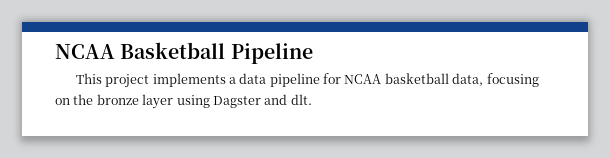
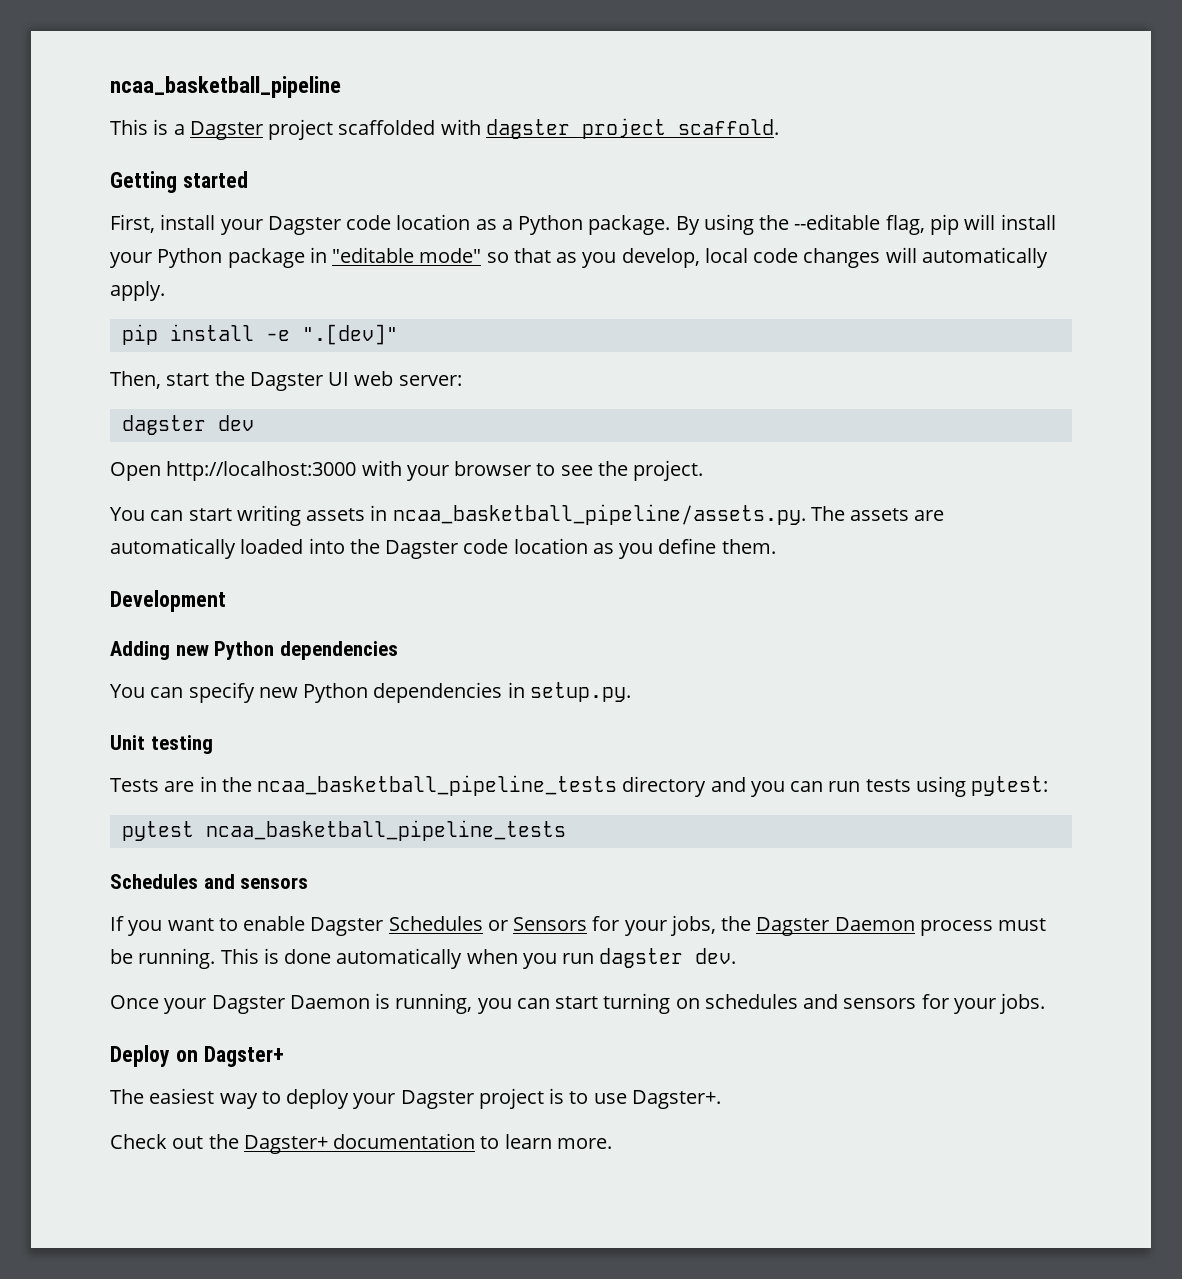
- NCAA Basketball Pipeline
- This project implements a data pipeline for NCAA basketball data, focusing on the bronze layer using Dagster and dlt.
+ ncaa_basketball_pipeline
+ This is a Dagster project scaffolded with dagster project scaffold.
+ Getting started
+ First, install your Dagster code location as a Python package. By using the --editable flag, pip will install your Python package in "editable mode" so that as you develop, local code changes will automatically apply.
+ pip install -e ".[dev]"
+ Then, start the Dagster UI web server:
+ dagster dev
+ Open http://localhost:3000 with your browser to see the project.
+ You can start writing assets in ncaa_basketball_pipeline/assets.py. The assets are automatically loaded into the Dagster code location as you define them.
+ Development
+ Adding new Python dependencies
+ You can specify new Python dependencies in setup.py.
+ Unit testing
+ Tests are in the ncaa_basketball_pipeline_tests directory and you can run tests using pytest:
+ pytest ncaa_basketball_pipeline_tests
+ Schedules and sensors
+ If you want to enable Dagster Schedules or Sensors for your jobs, the Dagster Daemon process must be running. This is done automatically when you run dagster dev.
+ Once your Dagster Daemon is running, you can start turning on schedules and sensors for your jobs.
+ Deploy on Dagster+
+ The easiest way to deploy your Dagster project is to use Dagster+.
+ Check out the Dagster+ documentation to learn more.

